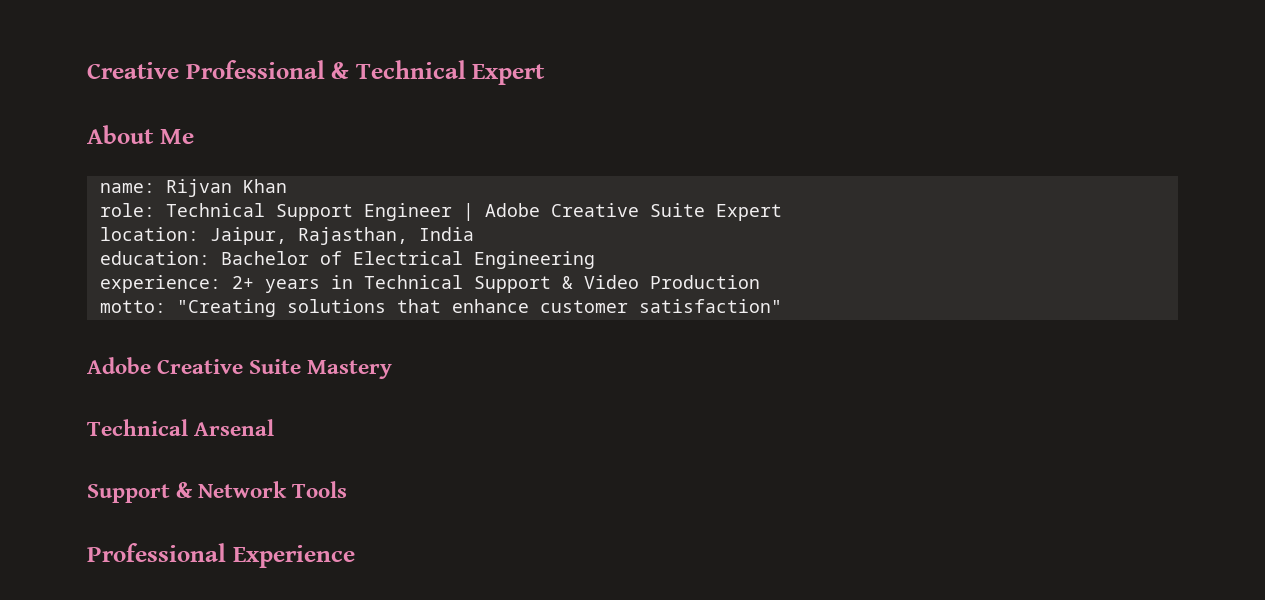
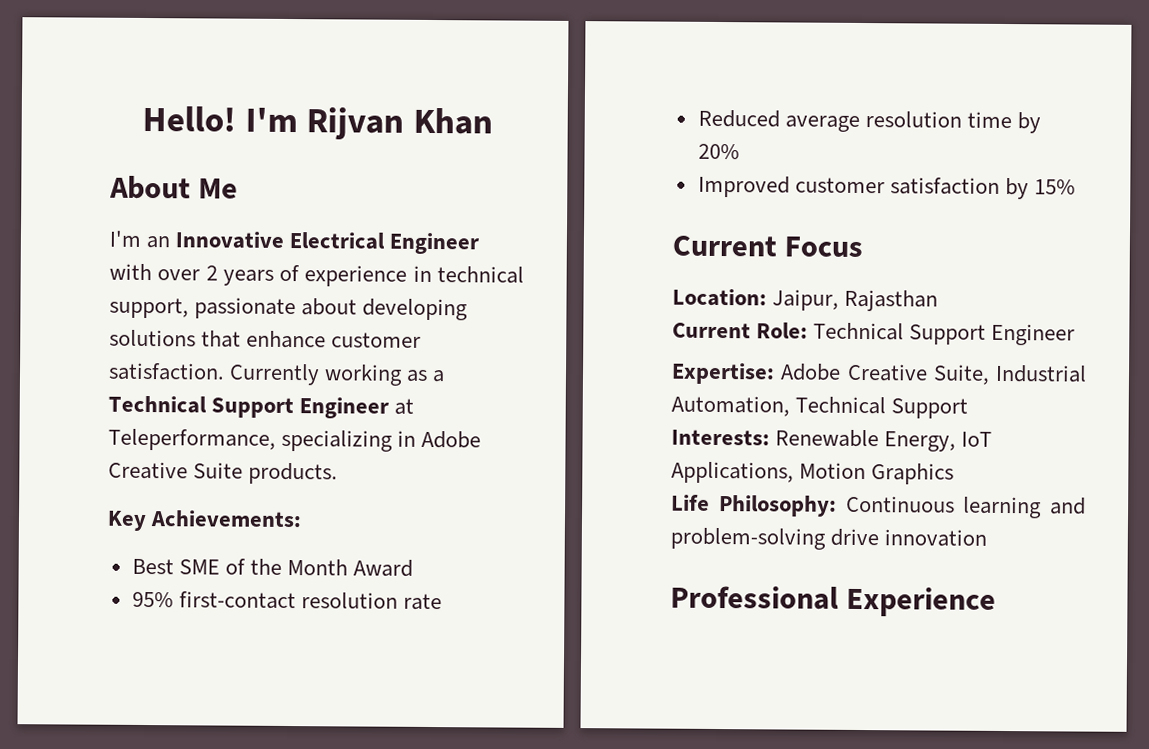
- Creative Professional & Technical Expert
+ Hello! I'm Rijvan Khan
  About Me
- name: Rijvan Khan
- role: Technical Support Engineer | Adobe Creative Suite Expert
- location: Jaipur, Rajasthan, India
- education: Bachelor of Electrical Engineering
- experience: 2+ years in Technical Support & Video Production
- motto: "Creating solutions that enhance customer satisfaction"
- Adobe Creative Suite Mastery
- Technical Arsenal
- Support & Network Tools
+ I'm an Innovative Electrical Engineer with over 2 years of experience in technical support, passionate about developing solutions that enhance customer satisfaction. Currently working as a Technical Support Engineer at Teleperformance, specializing in Adobe Creative Suite products.
+ Key Achievements:
+ Best SME of the Month Award
+ 95% first-contact resolution rate
+ Reduced average resolution time by 20%
+ Improved customer satisfaction by 15%
+ Current Focus
+ Location: Jaipur, Rajasthan
+ Current Role: Technical Support Engineer
+ Expertise: Adobe Creative Suite, Industrial Automation, Technical Support
+ Interests: Renewable Energy, IoT Applications, Motion Graphics
+ Life Philosophy: Continuous learning and problem-solving drive innovation

